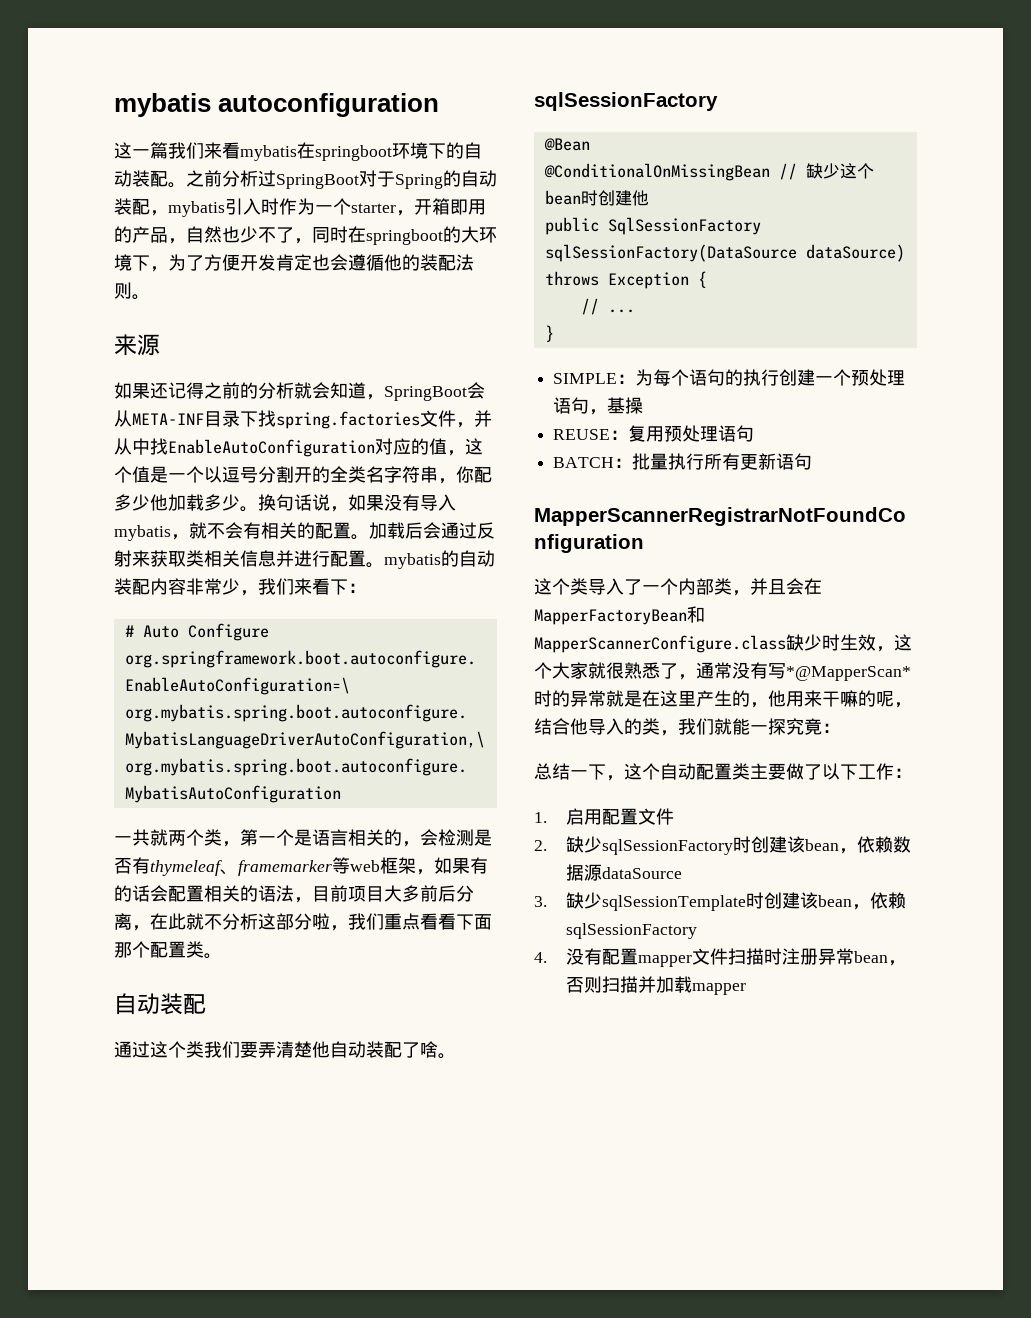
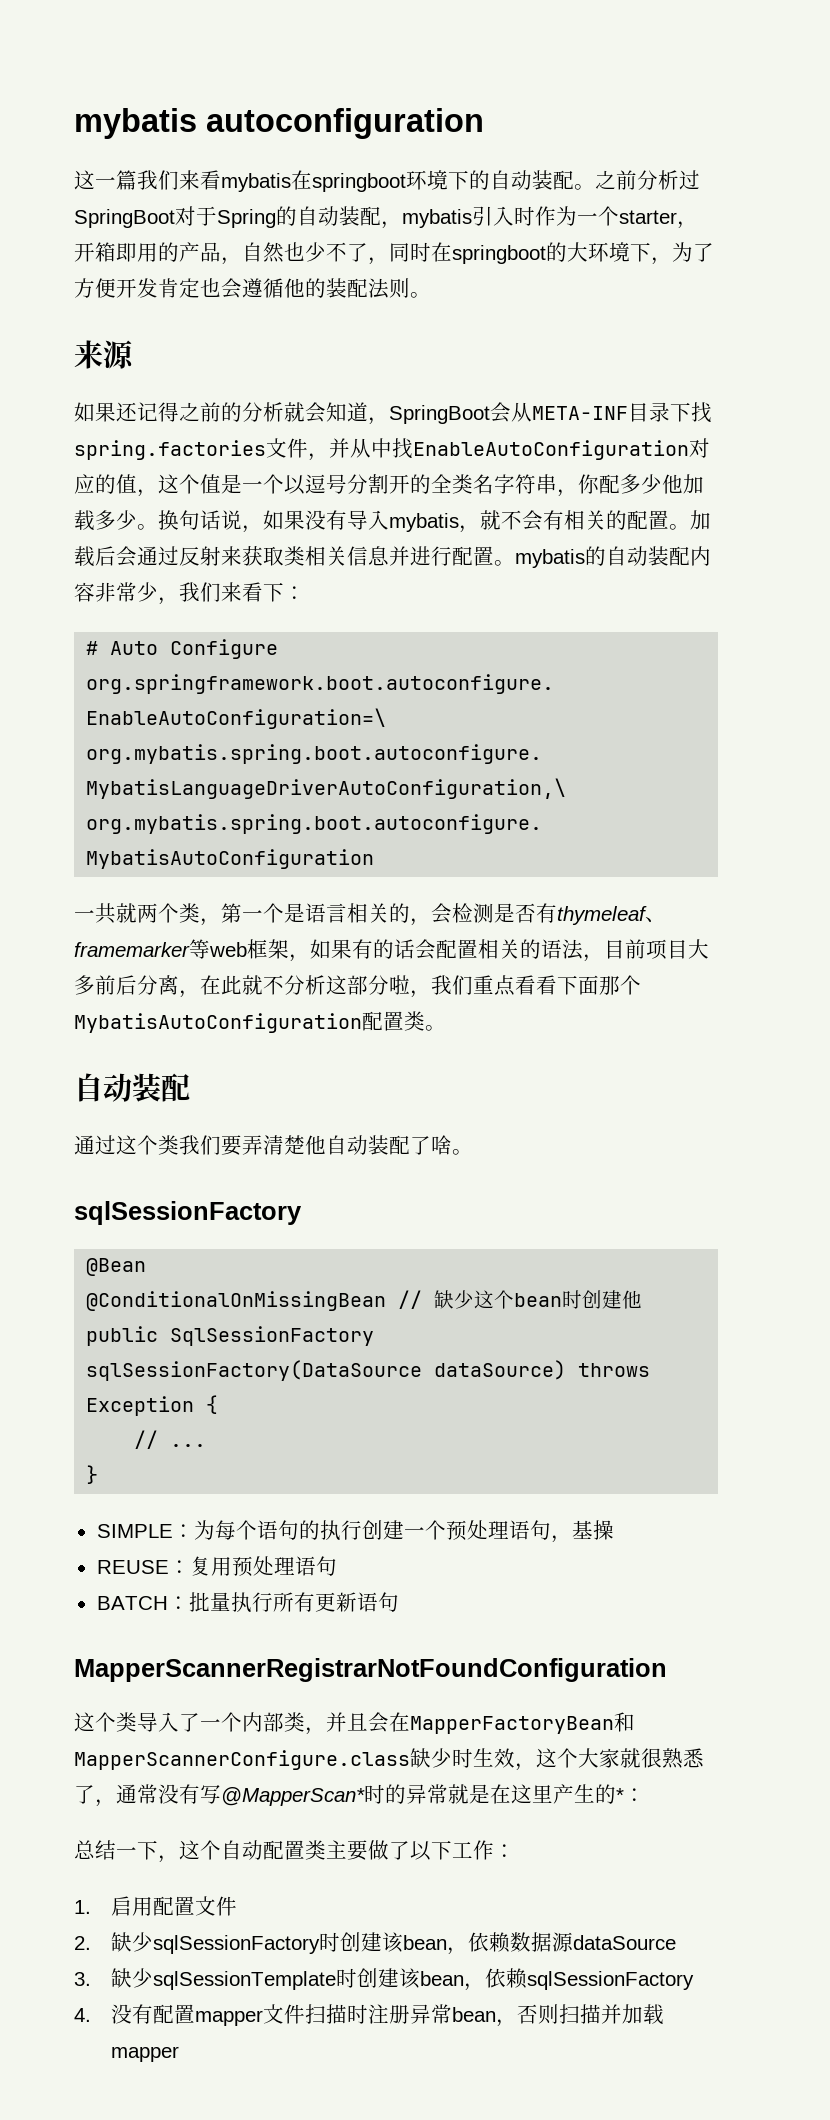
- 一共就两个类，第一个是语言相关的，会检测是否有thymeleaf、framemarker等web框架，如果有的话会配置相关的语法，目前项目大多前后分离，在此就不分析这部分啦，我们重点看看下面那个配置类。
+ 一共就两个类，第一个是语言相关的，会检测是否有thymeleaf、framemarker等web框架，如果有的话会配置相关的语法，目前项目大多前后分离，在此就不分析这部分啦，我们重点看看下面那个MybatisAutoConfiguration配置类。
- 这个类导入了一个内部类，并且会在MapperFactoryBean和MapperScannerConfigure.class缺少时生效，这个大家就很熟悉了，通常没有写*@MapperScan*时的异常就是在这里产生的，他用来干嘛的呢，结合他导入的类，我们就能一探究竟：
+ 这个类导入了一个内部类，并且会在MapperFactoryBean和MapperScannerConfigure.class缺少时生效，这个大家就很熟悉了，通常没有写@MapperScan*时的异常就是在这里产生的*：

